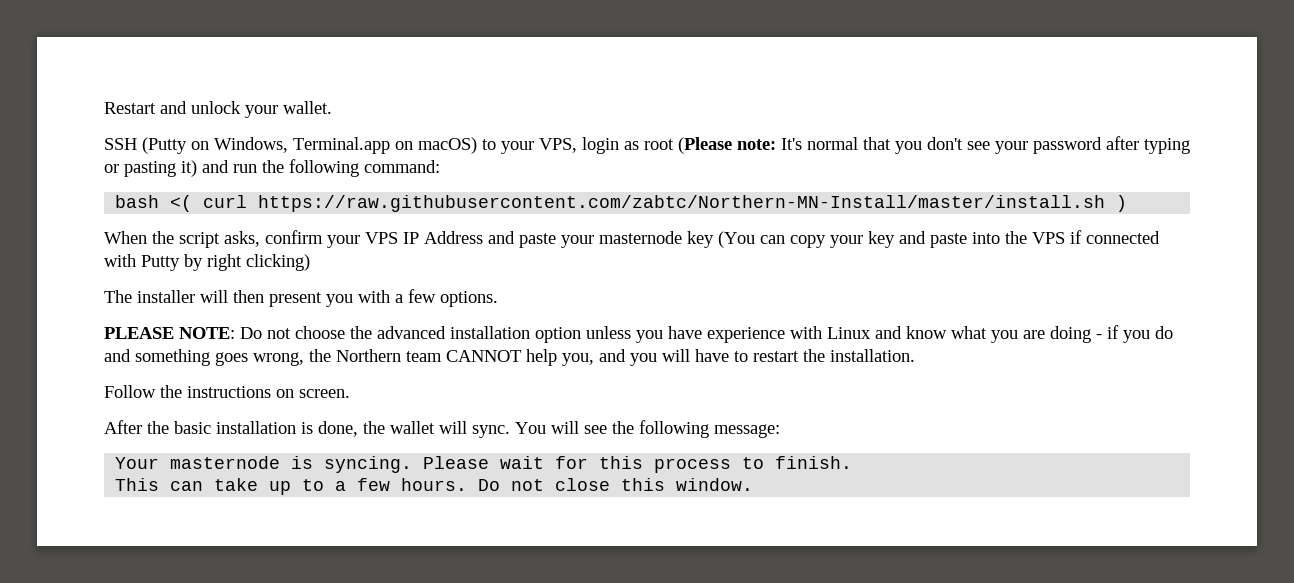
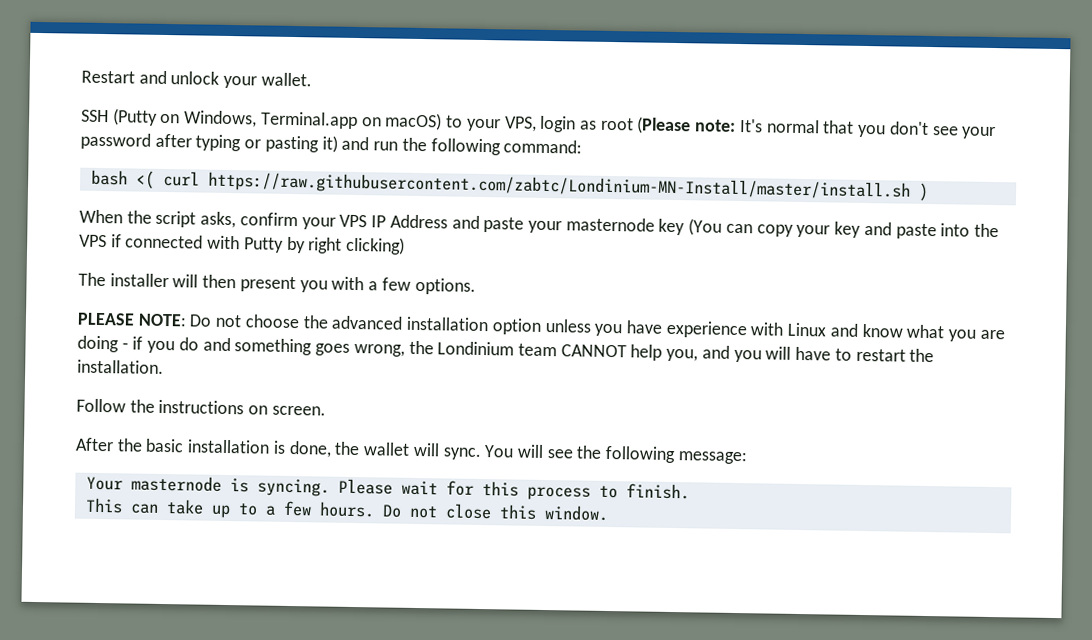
- bash <( curl https://raw.githubusercontent.com/zabtc/Northern-MN-Install/master/install.sh )
+ bash <( curl https://raw.githubusercontent.com/zabtc/Londinium-MN-Install/master/install.sh )
- PLEASE NOTE: Do not choose the advanced installation option unless you have experience with Linux and know what you are doing - if you do and something goes wrong, the Northern team CANNOT help you, and you will have to restart the installation.
+ PLEASE NOTE: Do not choose the advanced installation option unless you have experience with Linux and know what you are doing - if you do and something goes wrong, the Londinium team CANNOT help you, and you will have to restart the installation.

